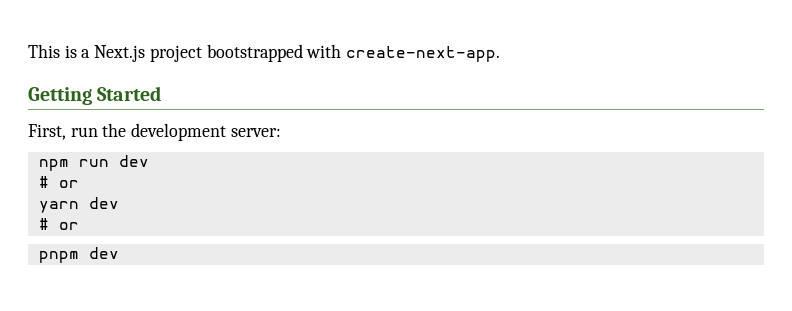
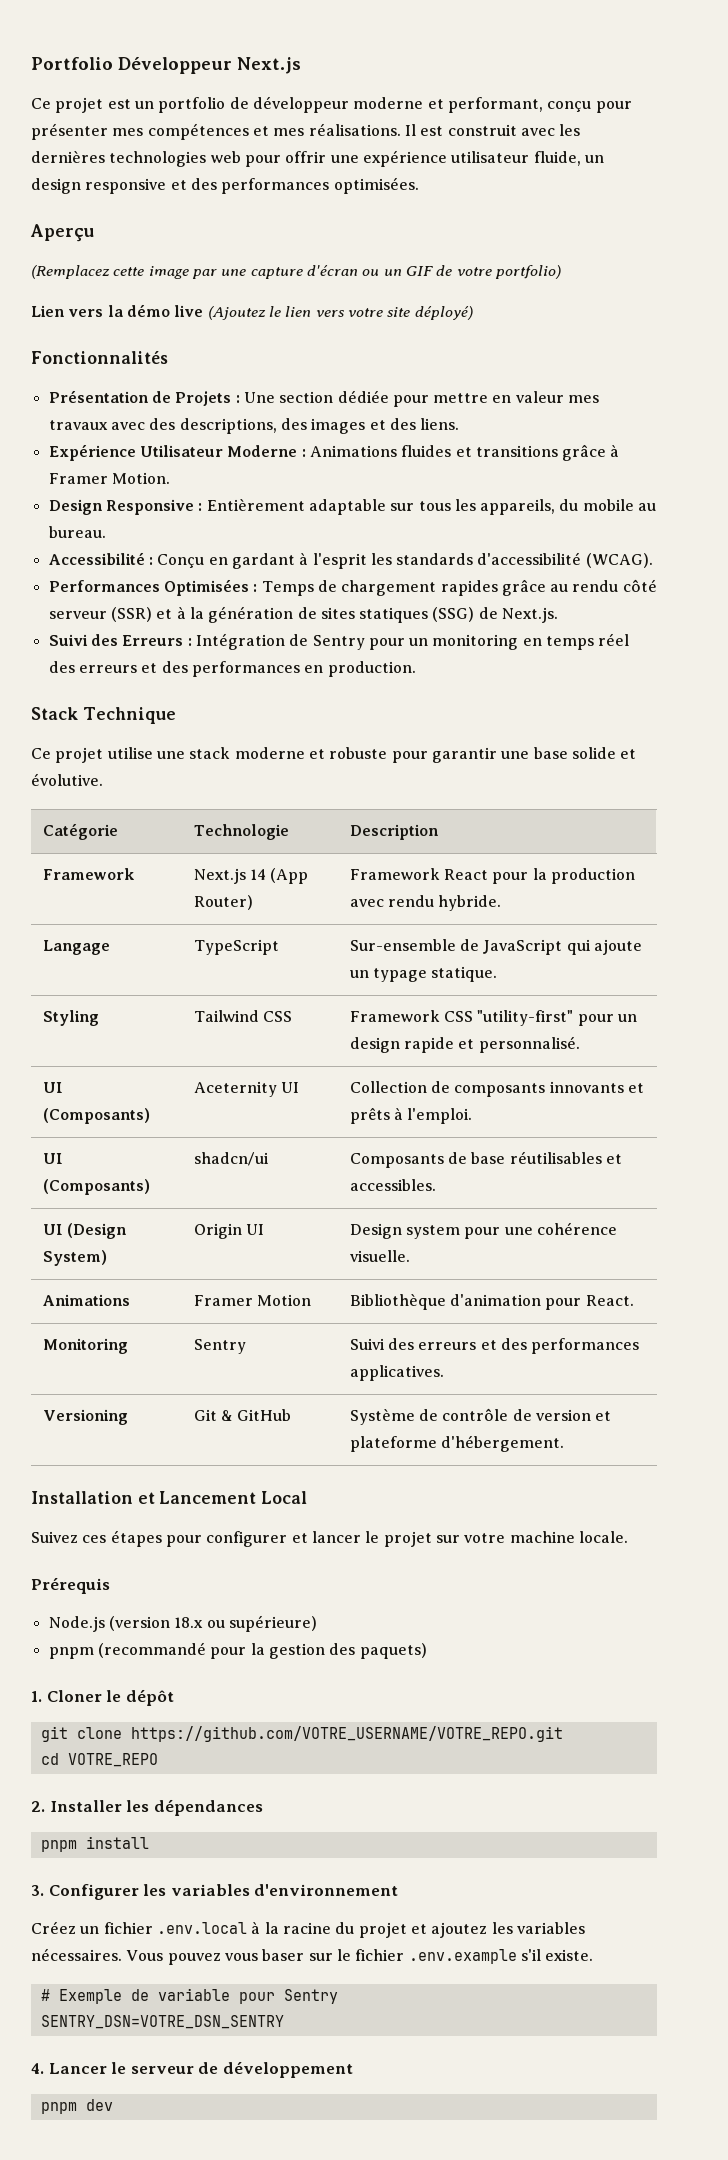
- This is a Next.js project bootstrapped with create-next-app.
- Getting Started
- First, run the development server:
- npm run dev
- # or
- yarn dev
- # or
+ Portfolio Développeur Next.js
+ Ce projet est un portfolio de développeur moderne et performant, conçu pour présenter mes compétences et mes réalisations. Il est construit avec les dernières technologies web pour offrir une expérience utilisateur fluide, un design responsive et des performances optimisées.
+ Aperçu
+ (Remplacez cette image par une capture d'écran ou un GIF de votre portfolio)
+ Lien vers la démo live (Ajoutez le lien vers votre site déployé)
+ Fonctionnalités
+ Présentation de Projets : Une section dédiée pour mettre en valeur mes travaux avec des descriptions, des images et des liens.
+ Expérience Utilisateur Moderne : Animations fluides et transitions grâce à Framer Motion.
+ Design Responsive : Entièrement adaptable sur tous les appareils, du mobile au bureau.
+ Accessibilité : Conçu en gardant à l'esprit les standards d'accessibilité (WCAG).
+ Performances Optimisées : Temps de chargement rapides grâce au rendu côté serveur (SSR) et à la génération de sites statiques (SSG) de Next.js.
+ Suivi des Erreurs : Intégration de Sentry pour un monitoring en temps réel des erreurs et des performances en production.
+ Stack Technique
+ Ce projet utilise une stack moderne et robuste pour garantir une base solide et évolutive.
+ Catégorie | Technologie | Description
+ Framework | Next.js 14 (App Router) | Framework React pour la production avec rendu hybride.
+ Langage | TypeScript | Sur-ensemble de JavaScript qui ajoute un typage statique.
+ Styling | Tailwind CSS | Framework CSS "utility-first" pour un design rapide et personnalisé.
+ UI (Composants) | Aceternity UI | Collection de composants innovants et prêts à l'emploi.
+ UI (Composants) | shadcn/ui | Composants de base réutilisables et accessibles.
+ UI (Design System) | Origin UI | Design system pour une cohérence visuelle.
+ Animations | Framer Motion | Bibliothèque d'animation pour React.
+ Monitoring | Sentry | Suivi des erreurs et des performances applicatives.
+ Versioning | Git & GitHub | Système de contrôle de version et plateforme d'hébergement.
+ Installation et Lancement Local
+ Suivez ces étapes pour configurer et lancer le projet sur votre machine locale.
+ Prérequis
+ Node.js (version 18.x ou supérieure)
+ pnpm (recommandé pour la gestion des paquets)
+ 1. Cloner le dépôt
+ git clone https://github.com/VOTRE_USERNAME/VOTRE_REPO.git
+ cd VOTRE_REPO
+ 2. Installer les dépendances
+ pnpm install
+ 3. Configurer les variables d'environnement
+ Créez un fichier .env.local à la racine du projet et ajoutez les variables nécessaires. Vous pouvez vous baser sur le fichier .env.example s'il existe.
+ # Exemple de variable pour Sentry
+ SENTRY_DSN=VOTRE_DSN_SENTRY
+ 4. Lancer le serveur de développement

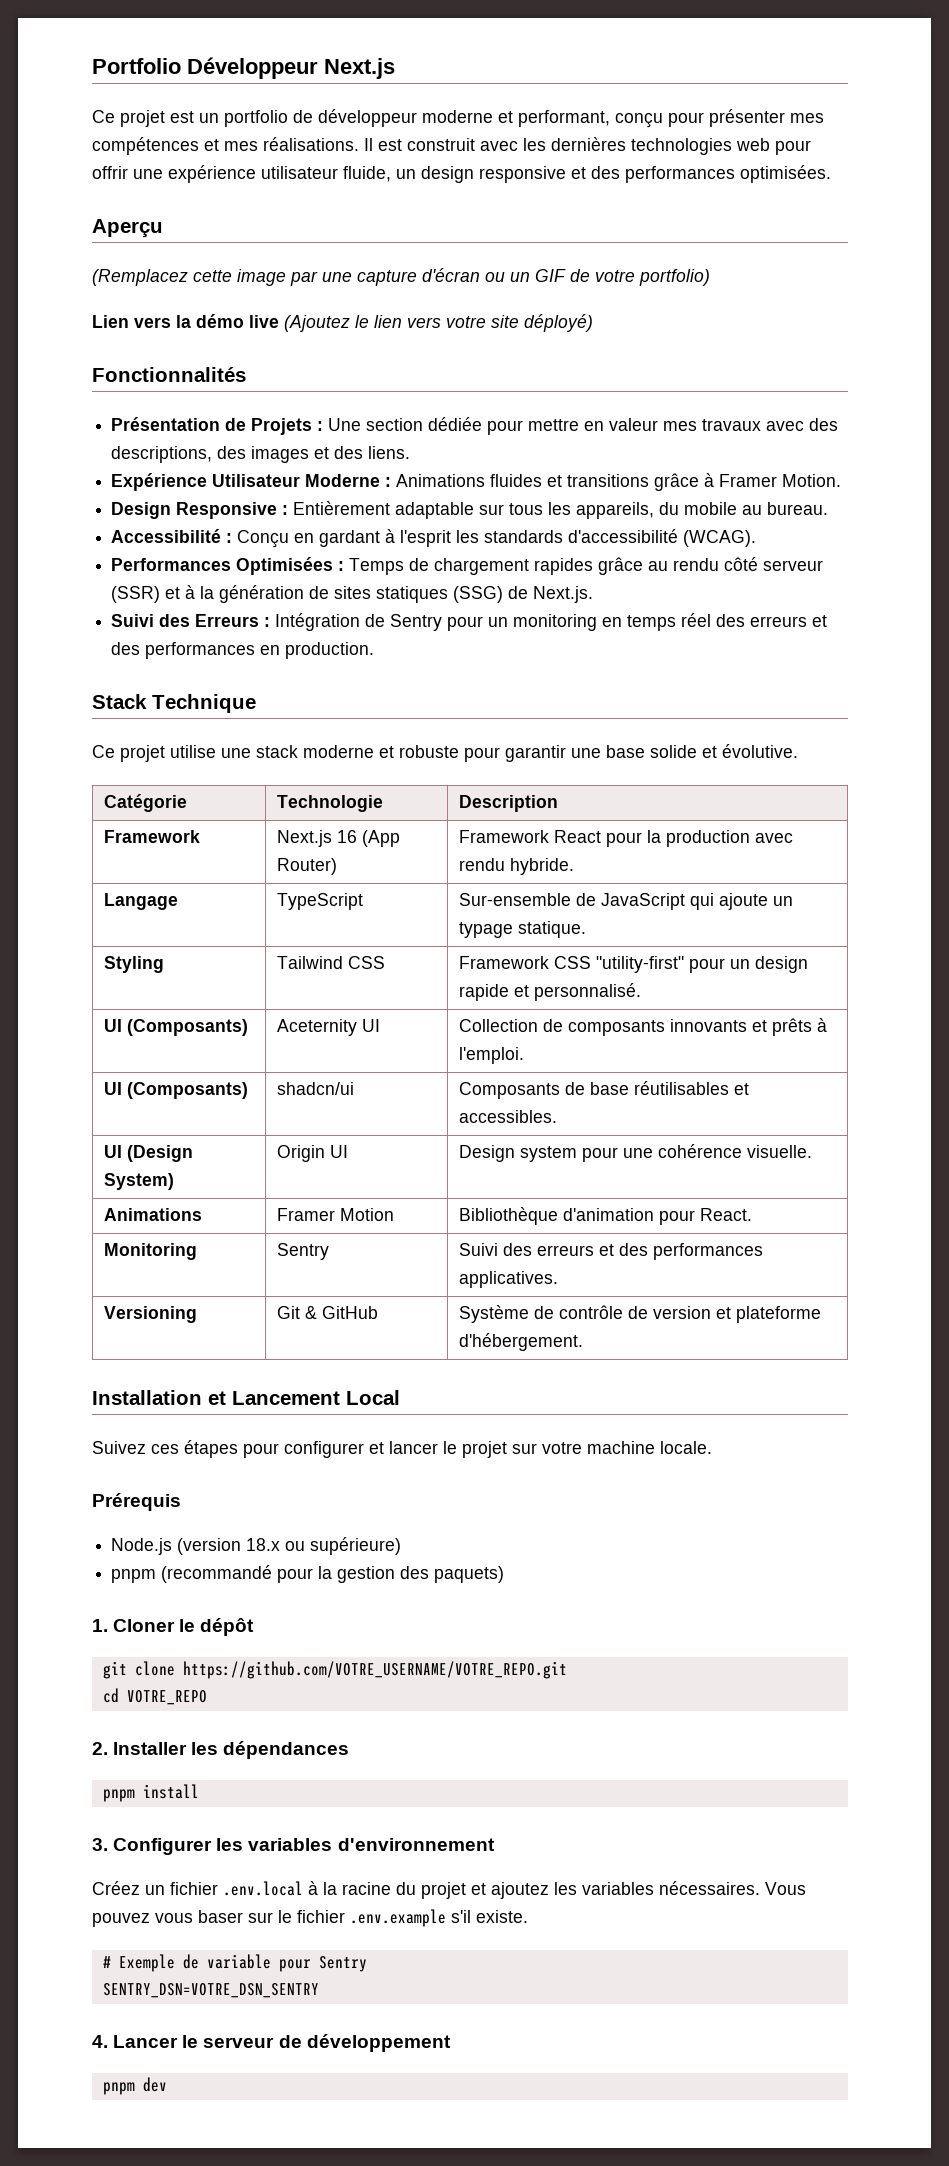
- Framework | Next.js 14 (App Router) | Framework React pour la production avec rendu hybride.
+ Framework | Next.js 16 (App Router) | Framework React pour la production avec rendu hybride.

